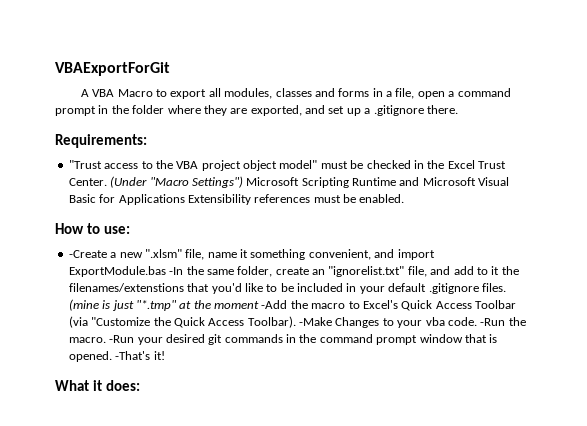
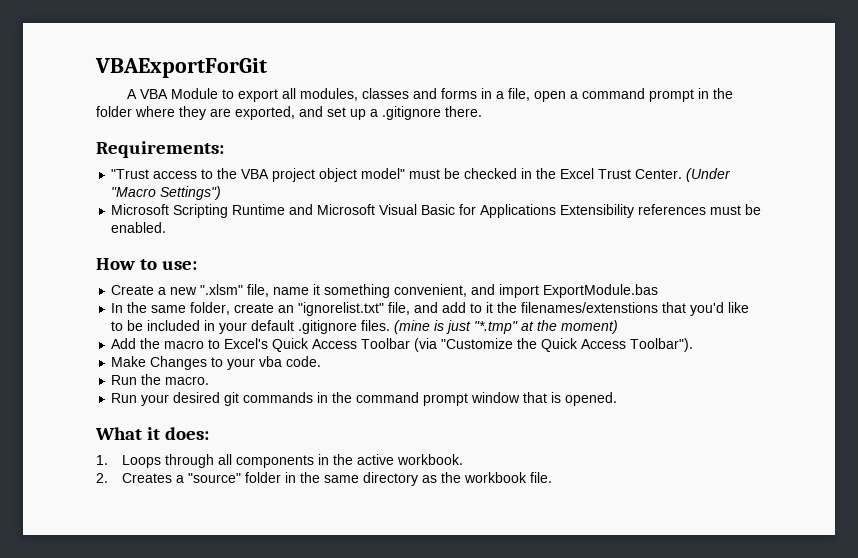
- A VBA Macro to export all modules, classes and forms in a file, open a command prompt in the folder where they are exported, and set up a .gitignore there.
+ A VBA Module to export all modules, classes and forms in a file, open a command prompt in the folder where they are exported, and set up a .gitignore there.
- (Under "Macro Settings") Microsoft Scripting Runtime and Microsoft Visual Basic for Applications Extensibility references must be enabled.
+ (Under "Macro Settings")
+ Microsoft Scripting Runtime and Microsoft Visual Basic for Applications Extensibility references must be enabled.
- -Create a new ".xlsm" file, name it something convenient, and import ExportModule.bas -In the same folder, create an "ignorelist.txt" file, and add to it the filenames/extenstions that you'd like to be included in your default .gitignore files.
+ Create a new ".xlsm" file, name it something convenient, and import ExportModule.bas
+ In the same folder, create an "ignorelist.txt" file, and add to it the filenames/extenstions that you'd like to be included in your default .gitignore files.
- (mine is just "*.tmp" at the moment -Add the macro to Excel's Quick Access Toolbar (via "Customize the Quick Access Toolbar). -Make Changes to your vba code. -Run the macro. -Run your desired git commands in the command prompt window that is opened. -That's it!
+ (mine is just "*.tmp" at the moment)
+ Add the macro to Excel's Quick Access Toolbar (via "Customize the Quick Access Toolbar").
+ Make Changes to your vba code.
+ Run the macro.
+ Run your desired git commands in the command prompt window that is opened.
+ 1. Loops through all components in the active workbook.
+ 2. Creates a "source" folder in the same directory as the workbook file.

